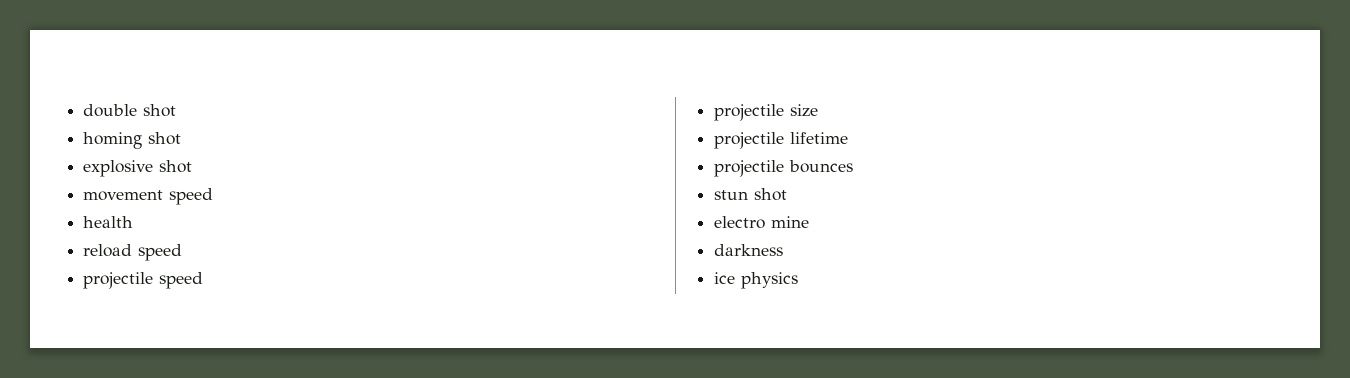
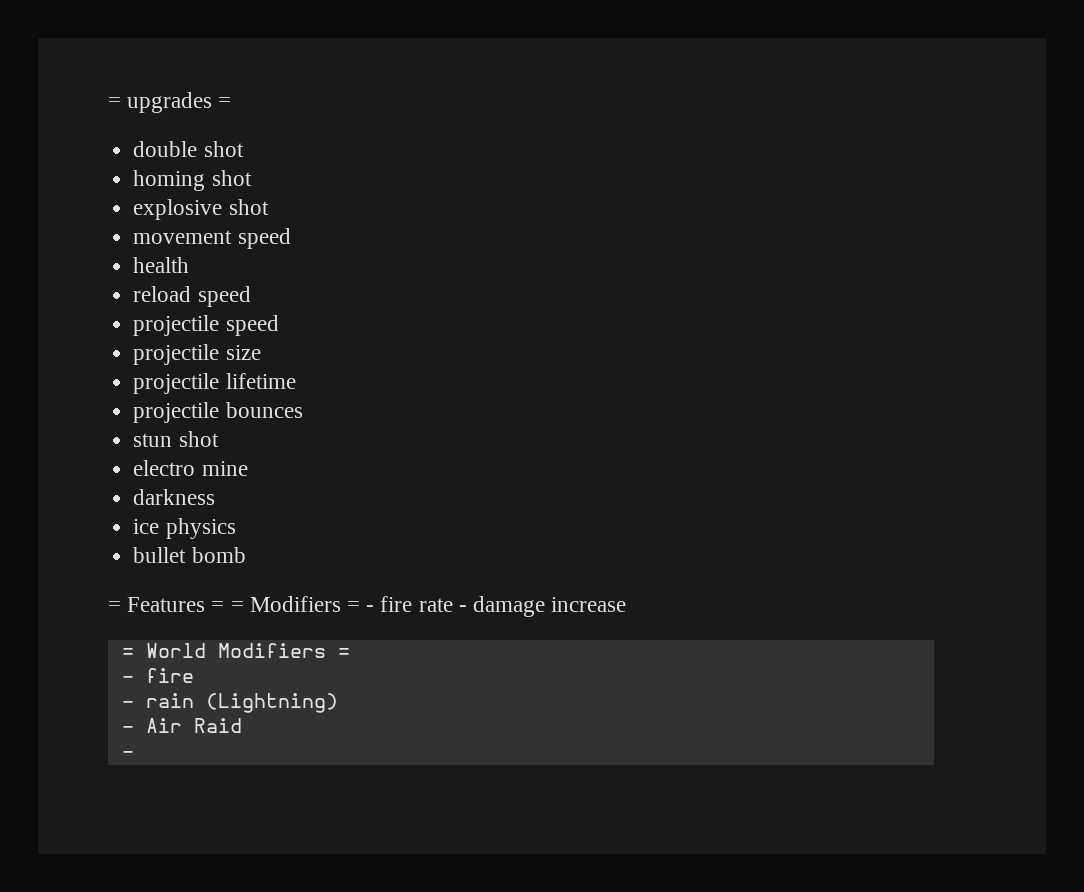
+ = upgrades =
+ bullet bomb
+ = Features = = Modifiers = - fire rate - damage increase
+ = World Modifiers =
+ - fire
+ - rain (Lightning)
+ - Air Raid
+ -

